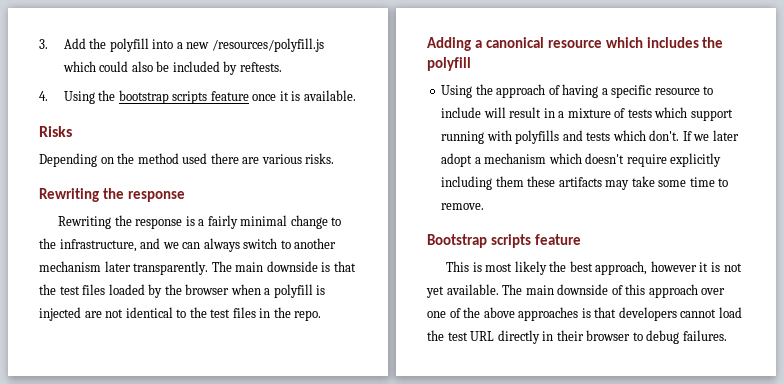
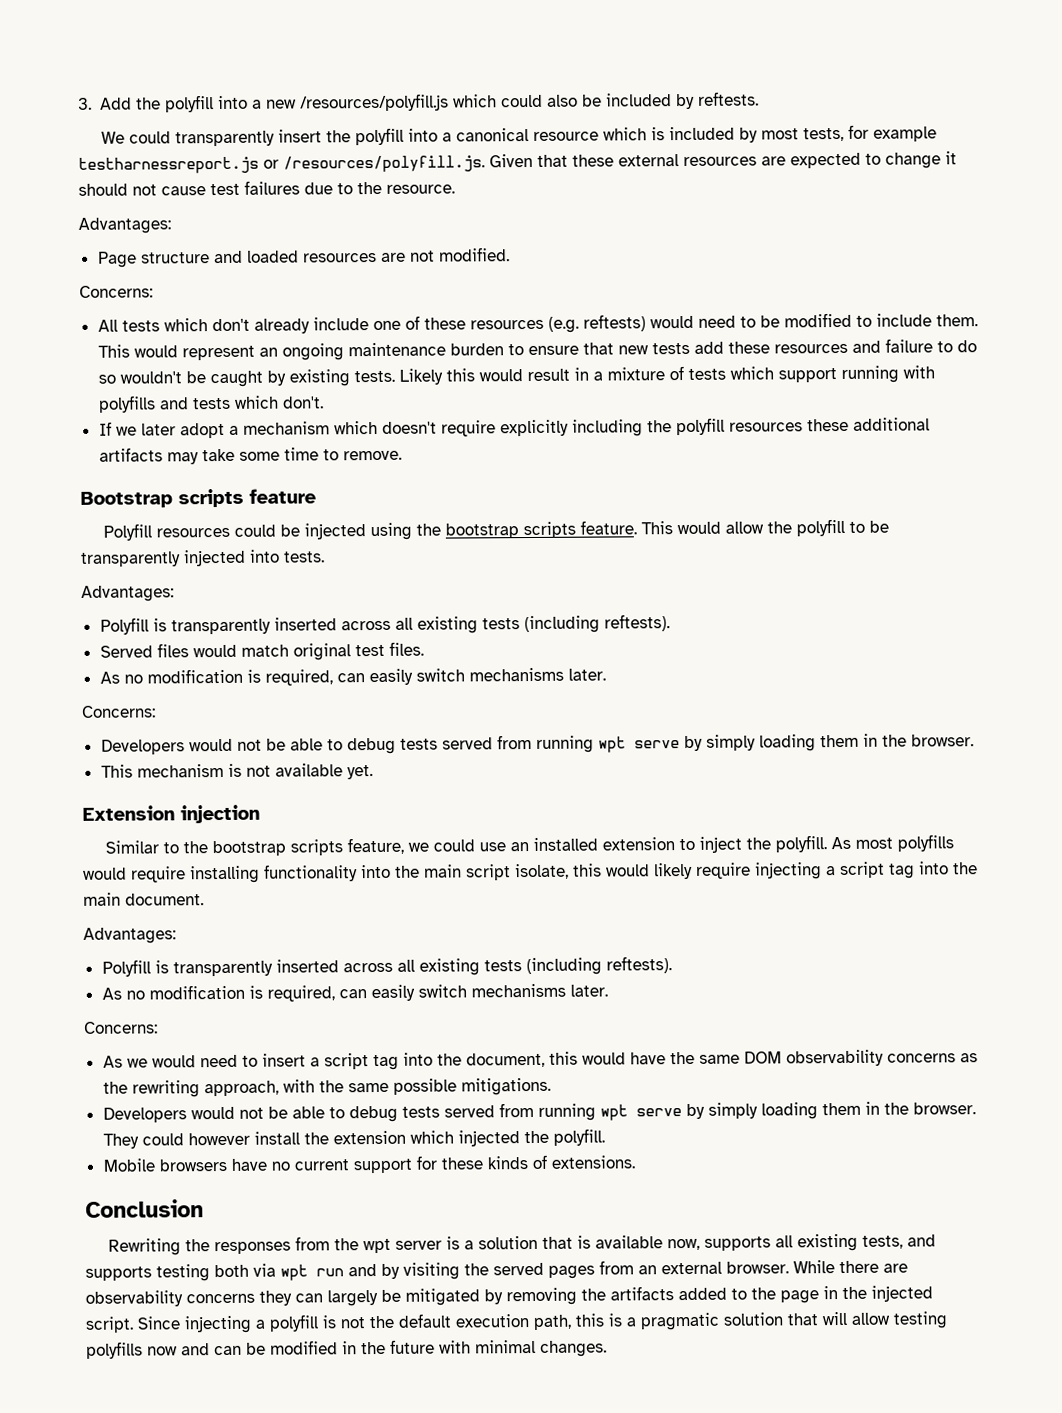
- 4. Using the bootstrap scripts feature once it is available.
- Risks
- Depending on the method used there are various risks.
- Rewriting the response
- Rewriting the response is a fairly minimal change to the infrastructure, and we can always switch to another mechanism later transparently. The main downside is that the test files loaded by the browser when a polyfill is injected are not identical to the test files in the repo.
- Adding a canonical resource which includes the polyfill
- Using the approach of having a specific resource to include will result in a mixture of tests which support running with polyfills and tests which don't. If we later adopt a mechanism which doesn't require explicitly including them these artifacts may take some time to remove.
+ We could transparently insert the polyfill into a canonical resource which is included by most tests, for example testharnessreport.js or /resources/polyfill.js. Given that these external resources are expected to change it should not cause test failures due to the resource.
+ Advantages:
+ Page structure and loaded resources are not modified.
+ Concerns:
+ All tests which don't already include one of these resources (e.g. reftests) would need to be modified to include them. This would represent an ongoing maintenance burden to ensure that new tests add these resources and failure to do so wouldn't be caught by existing tests. Likely this would result in a mixture of tests which support running with polyfills and tests which don't.
+ If we later adopt a mechanism which doesn't require explicitly including the polyfill resources these additional artifacts may take some time to remove.
- This is most likely the best approach, however it is not yet available. The main downside of this approach over one of the above approaches is that developers cannot load the test URL directly in their browser to debug failures.
+ Polyfill resources could be injected using the bootstrap scripts feature. This would allow the polyfill to be transparently injected into tests.
+ Advantages:
+ Polyfill is transparently inserted across all existing tests (including reftests).
+ Served files would match original test files.
+ As no modification is required, can easily switch mechanisms later.
+ Concerns:
+ Developers would not be able to debug tests served from running wpt serve by simply loading them in the browser.
+ This mechanism is not available yet.
+ Extension injection
+ Similar to the bootstrap scripts feature, we could use an installed extension to inject the polyfill. As most polyfills would require installing functionality into the main script isolate, this would likely require injecting a script tag into the main document.
+ Advantages:
+ Polyfill is transparently inserted across all existing tests (including reftests).
+ As no modification is required, can easily switch mechanisms later.
+ Concerns:
+ As we would need to insert a script tag into the document, this would have the same DOM observability concerns as the rewriting approach, with the same possible mitigations.
+ Developers would not be able to debug tests served from running wpt serve by simply loading them in the browser. They could however install the extension which injected the polyfill.
+ Mobile browsers have no current support for these kinds of extensions.
+ Conclusion
+ Rewriting the responses from the wpt server is a solution that is available now, supports all existing tests, and supports testing both via wpt run and by visiting the served pages from an external browser. While there are observability concerns they can largely be mitigated by removing the artifacts added to the page in the injected script. Since injecting a polyfill is not the default execution path, this is a pragmatic solution that will allow testing polyfills now and can be modified in the future with minimal changes.

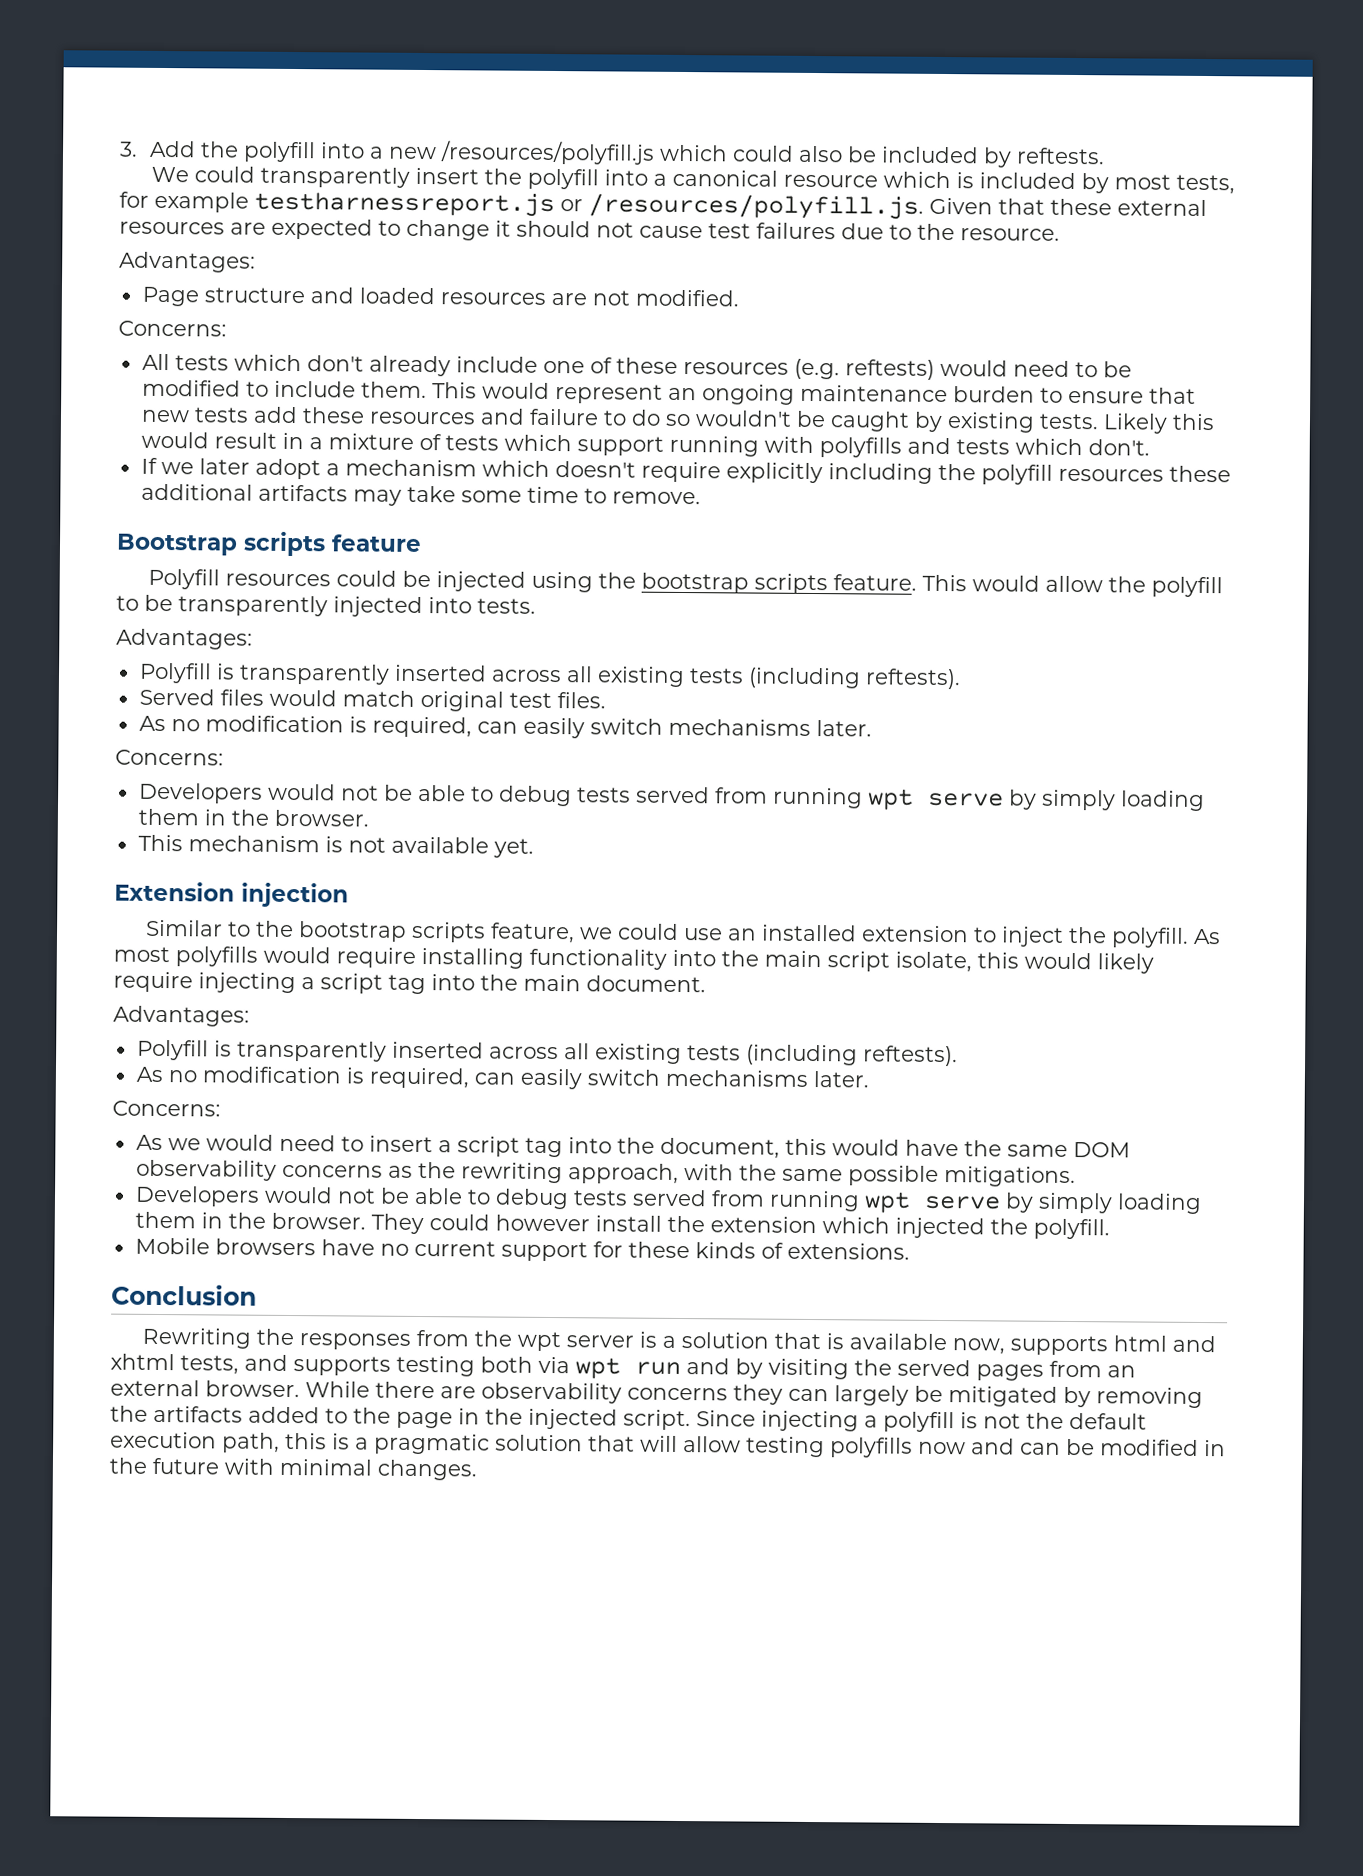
- Rewriting the responses from the wpt server is a solution that is available now, supports all existing tests, and supports testing both via wpt run and by visiting the served pages from an external browser.
+ Rewriting the responses from the wpt server is a solution that is available now, supports html and xhtml tests, and supports testing both via wpt run and by visiting the served pages from an external browser.

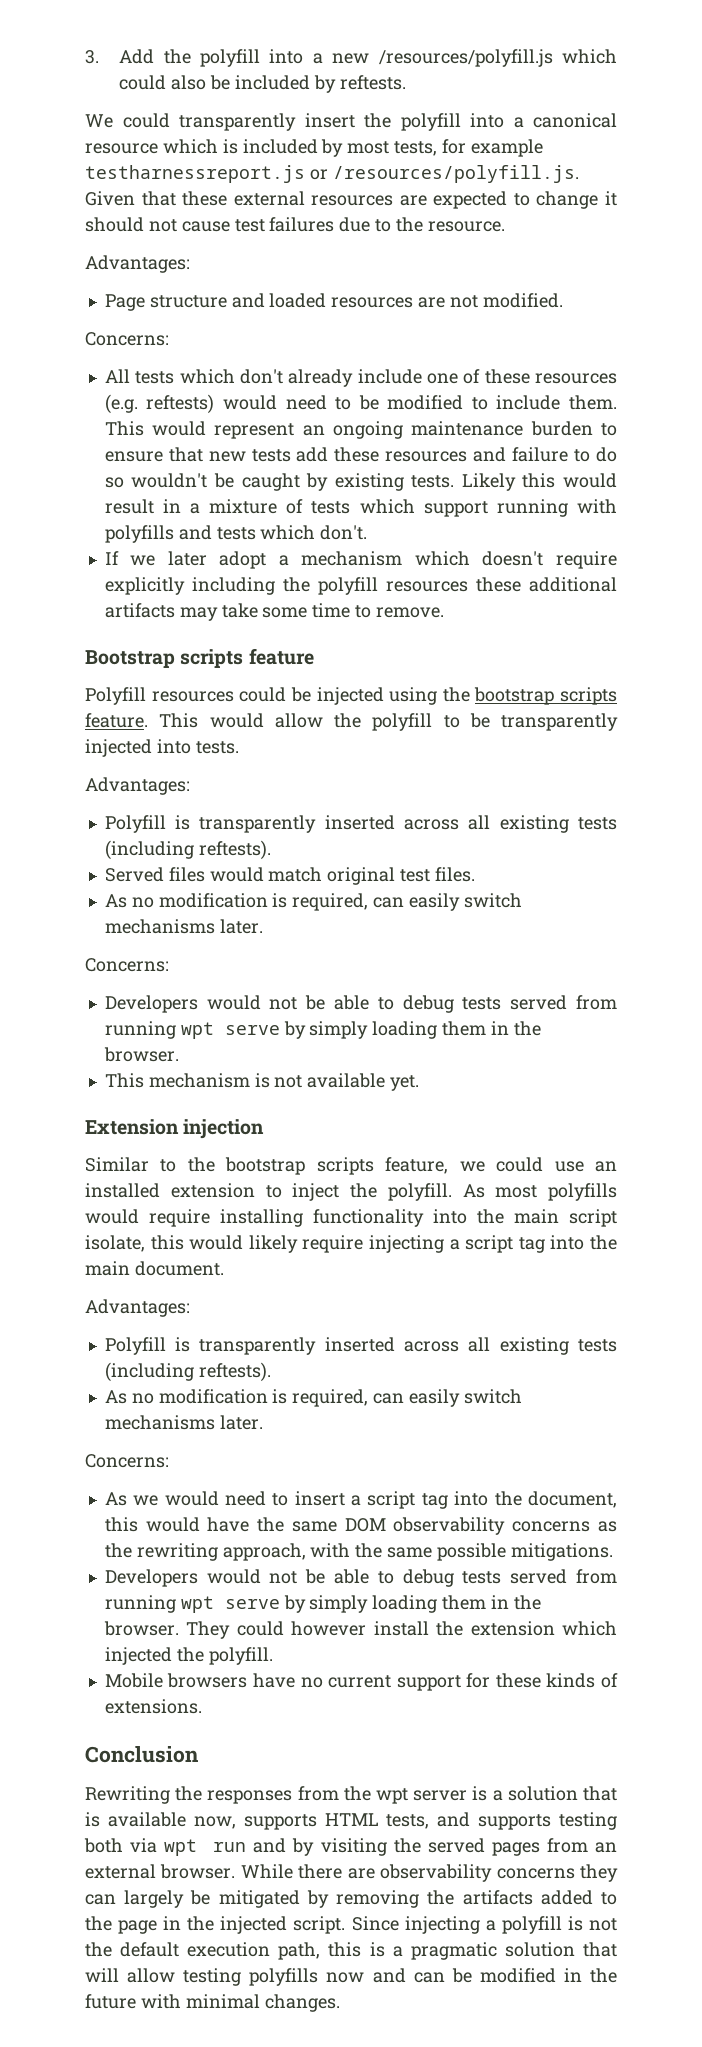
- Rewriting the responses from the wpt server is a solution that is available now, supports html and xhtml tests, and supports testing both via wpt run and by visiting the served pages from an external browser.
+ Rewriting the responses from the wpt server is a solution that is available now, supports HTML tests, and supports testing both via wpt run and by visiting the served pages from an external browser.

